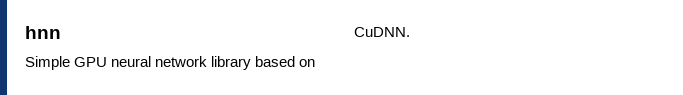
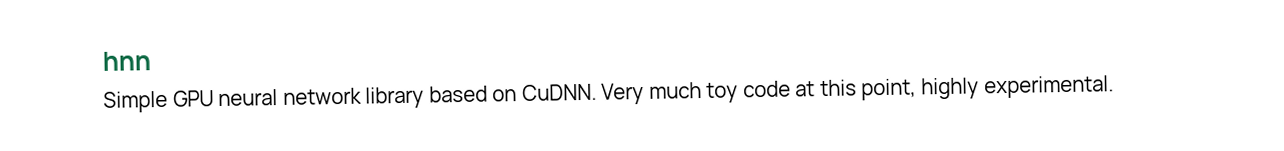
+ Very much toy code at this point, highly experimental.

